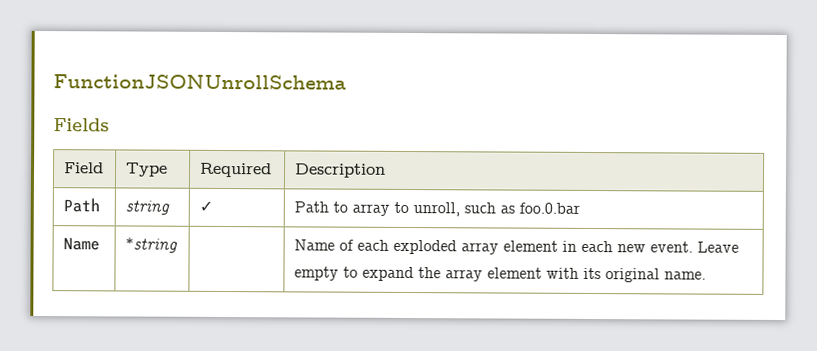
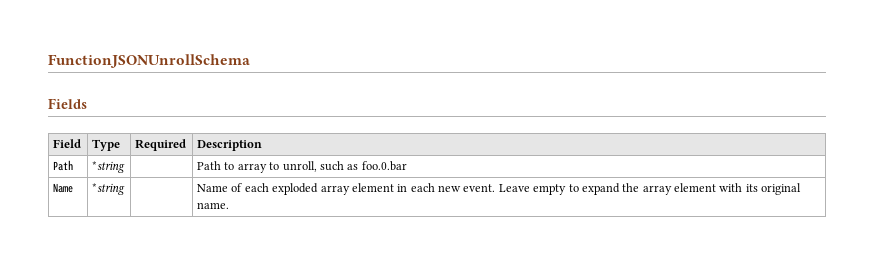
- Path | string | ✓ | Path to array to unroll, such as foo.0.bar
+ Path | *string | | Path to array to unroll, such as foo.0.bar

